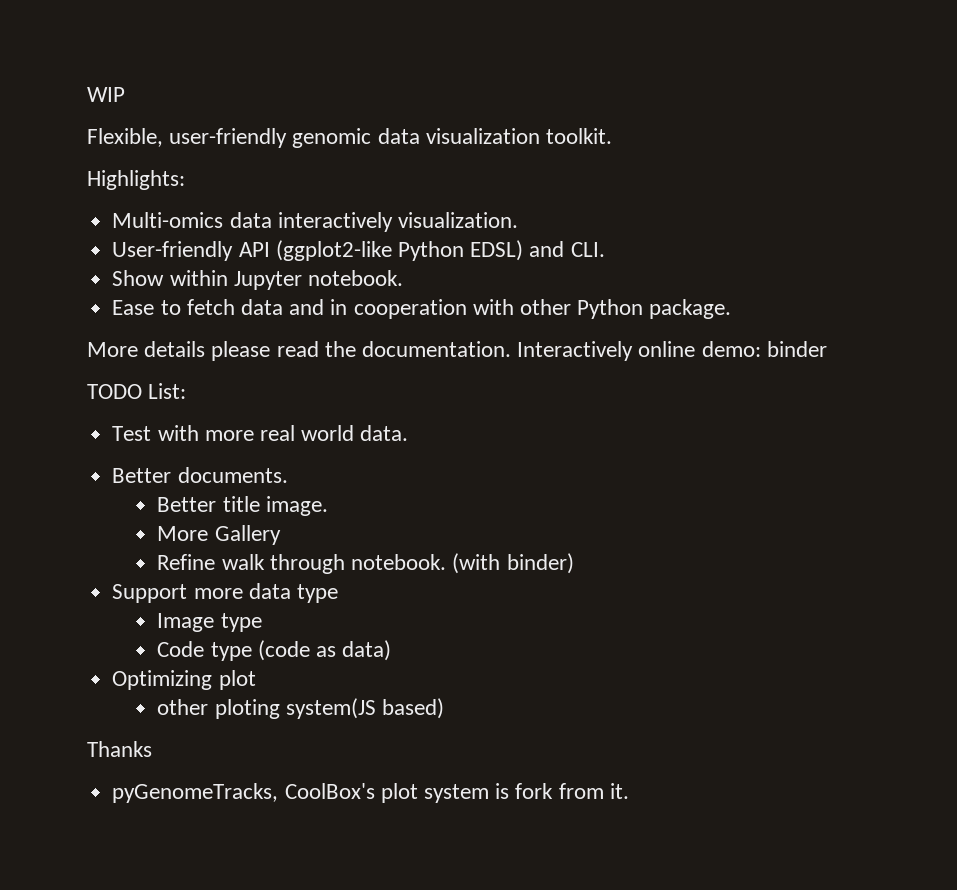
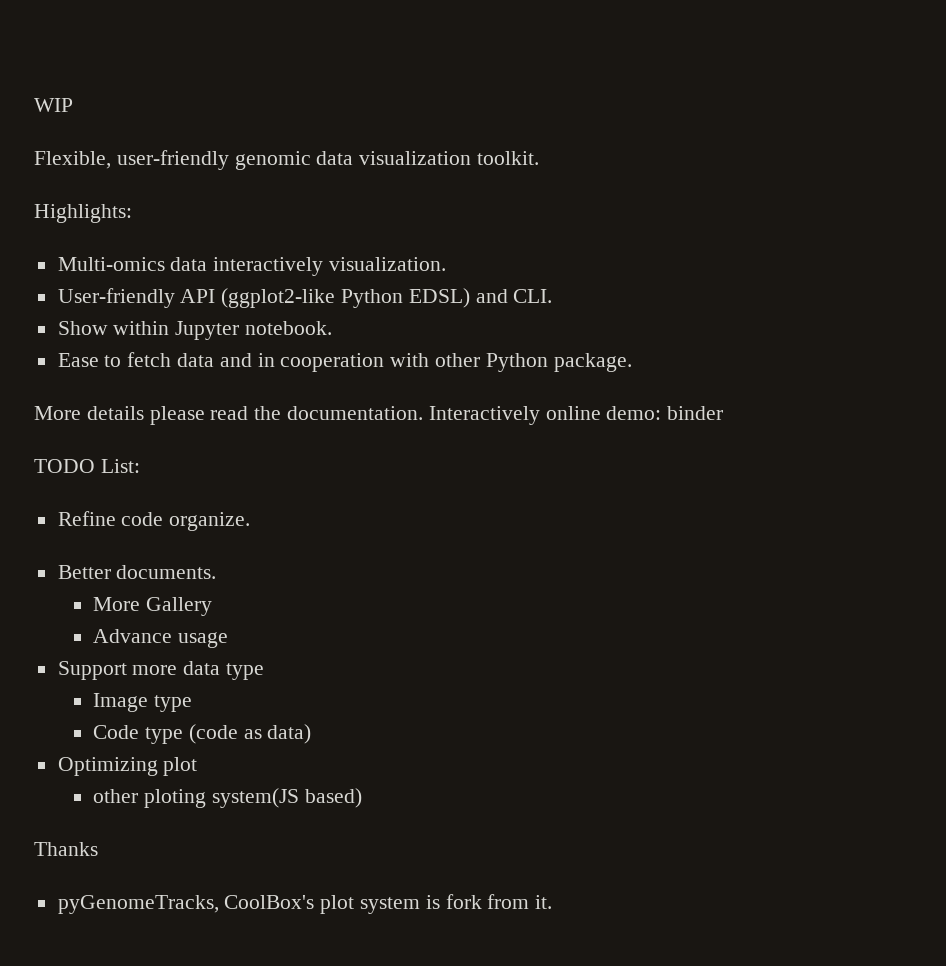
- Test with more real world data.
+ Refine code organize.
- Better title image.
- Refine walk through notebook. (with binder)
+ Advance usage

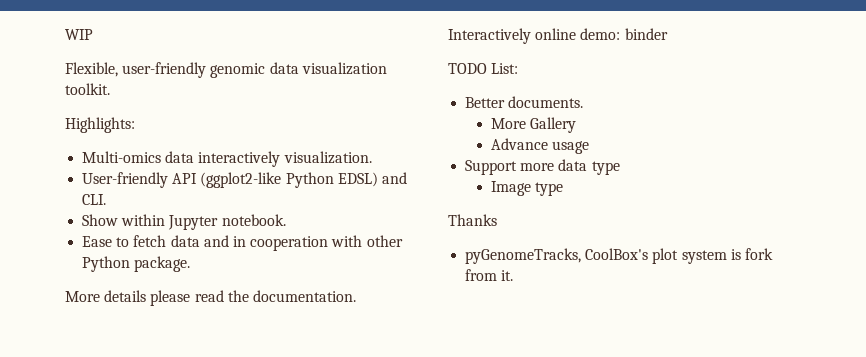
- Refine code organize.
- Code type (code as data)
- Optimizing plot
- other ploting system(JS based)

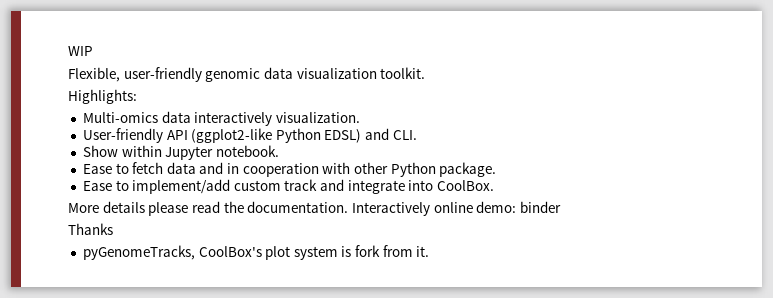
+ Ease to implement/add custom track and integrate into CoolBox.
- TODO List:
- Better documents.
- More Gallery
- Advance usage
- Support more data type
- Image type

